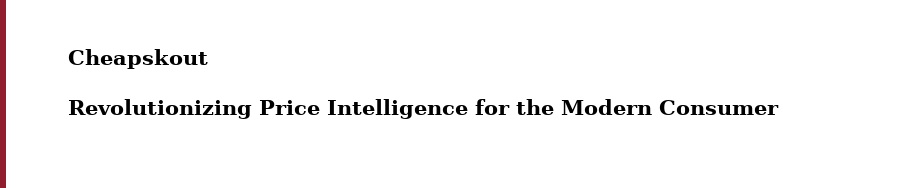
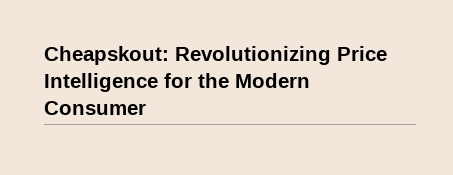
- Cheapskout
- Revolutionizing Price Intelligence for the Modern Consumer
+ Cheapskout: Revolutionizing Price Intelligence for the Modern Consumer

